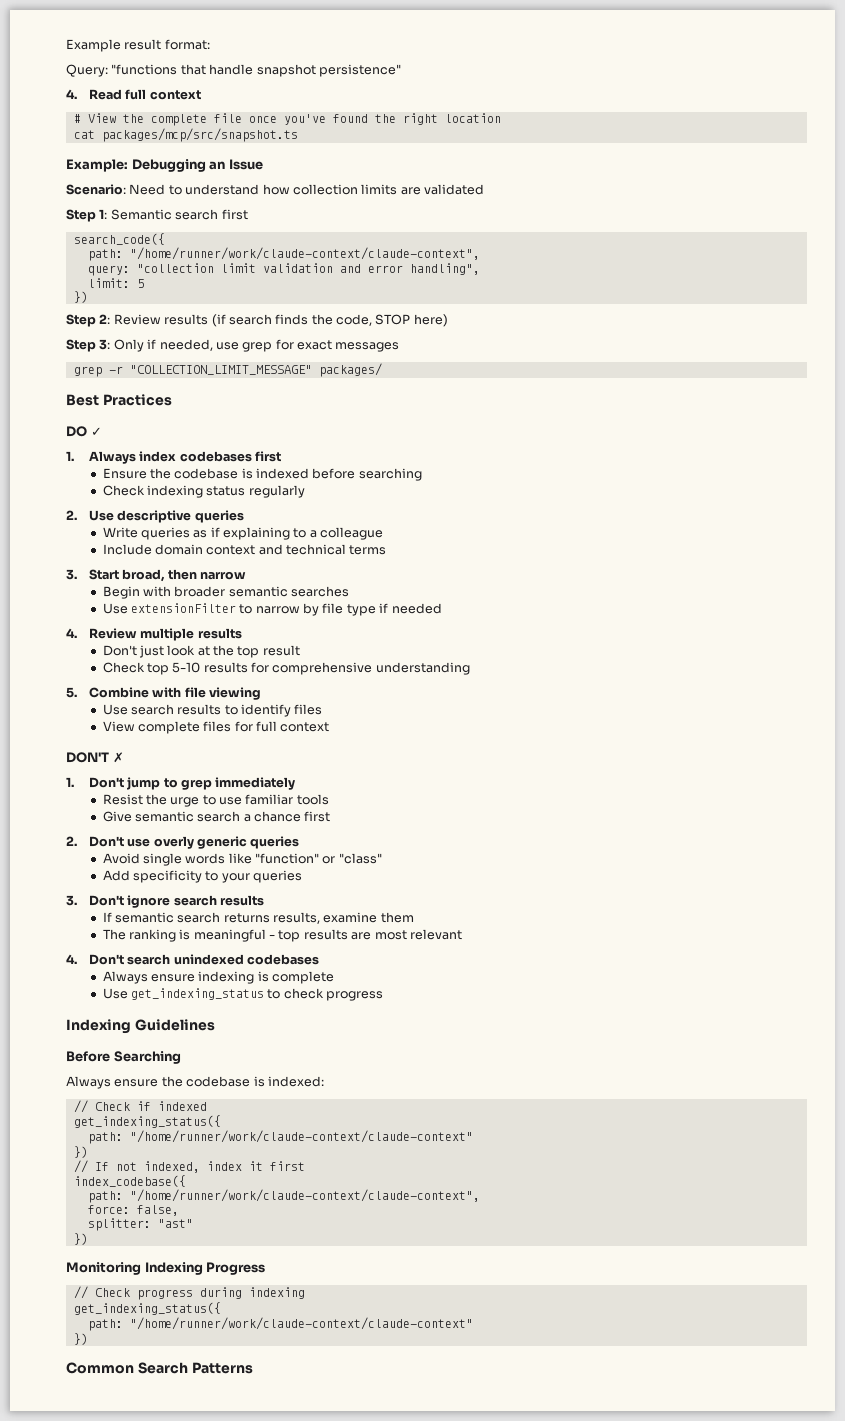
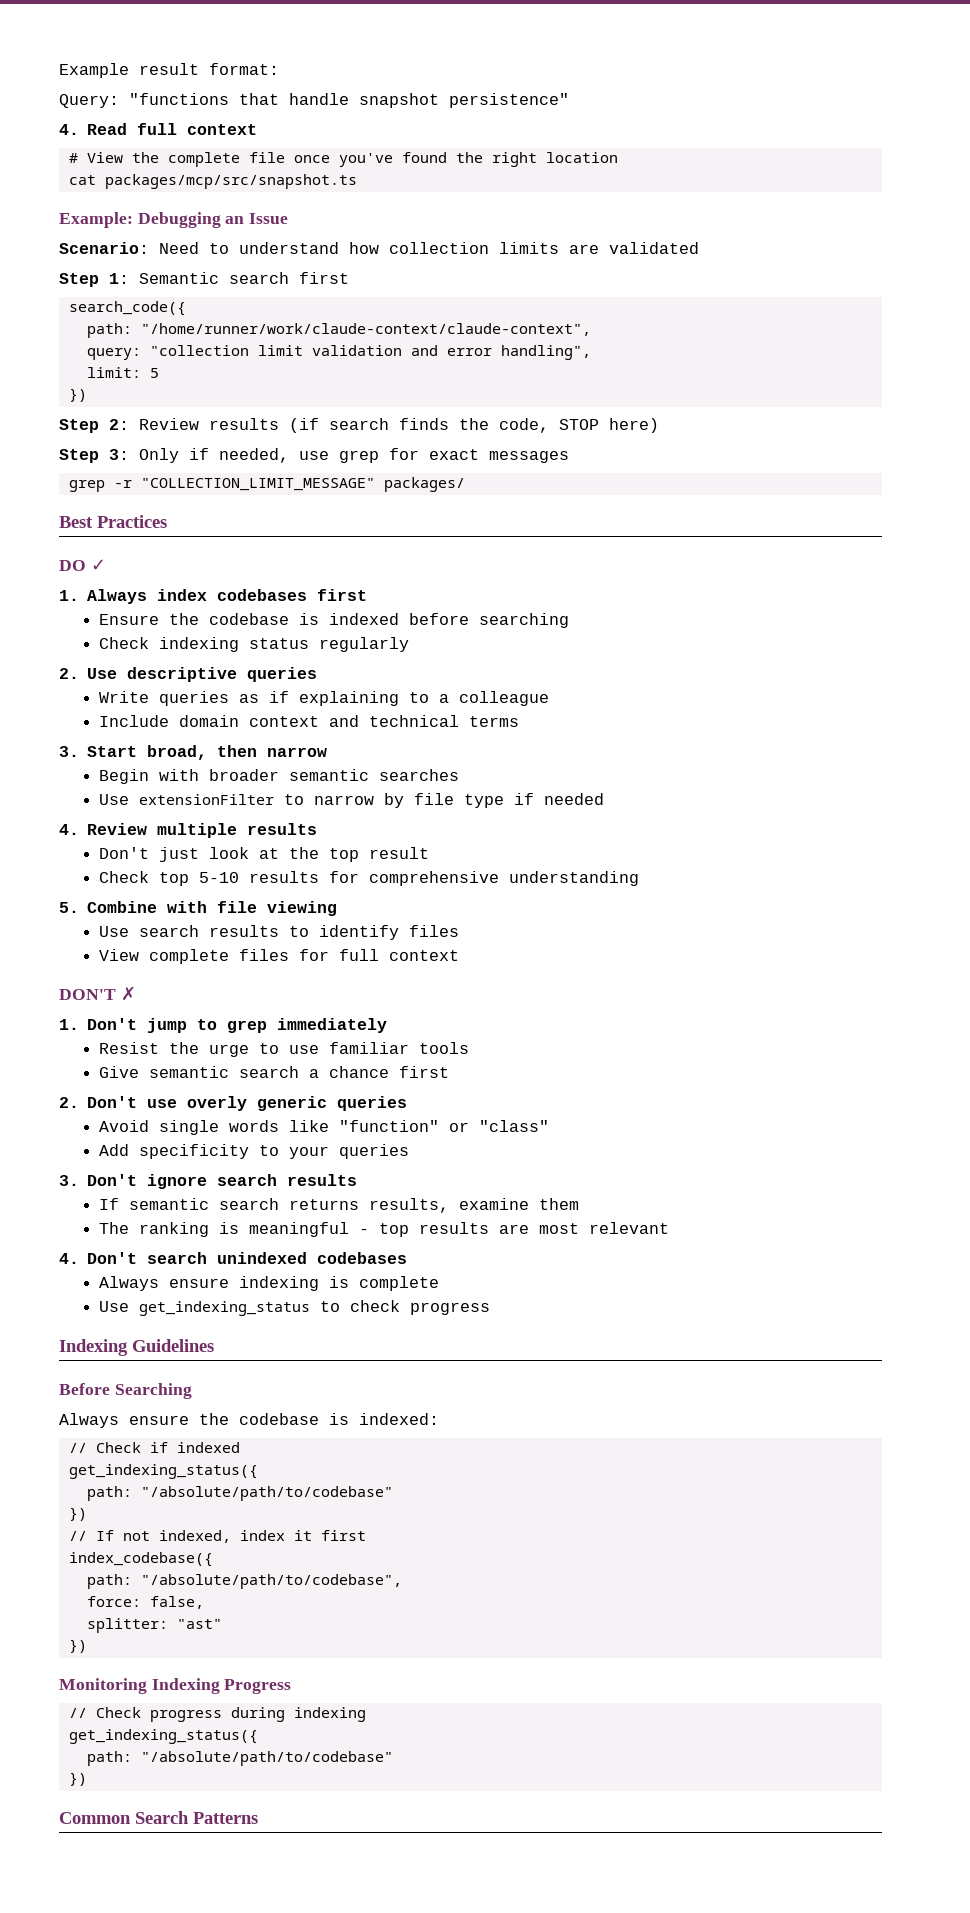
  // Check if indexed
  get_indexing_status({
- path: "/home/runner/work/claude-context/claude-context"
+ path: "/absolute/path/to/codebase"
  index_codebase({
- path: "/home/runner/work/claude-context/claude-context",
+ path: "/absolute/path/to/codebase",
  // Check progress during indexing
  get_indexing_status({
- path: "/home/runner/work/claude-context/claude-context"
+ path: "/absolute/path/to/codebase"

